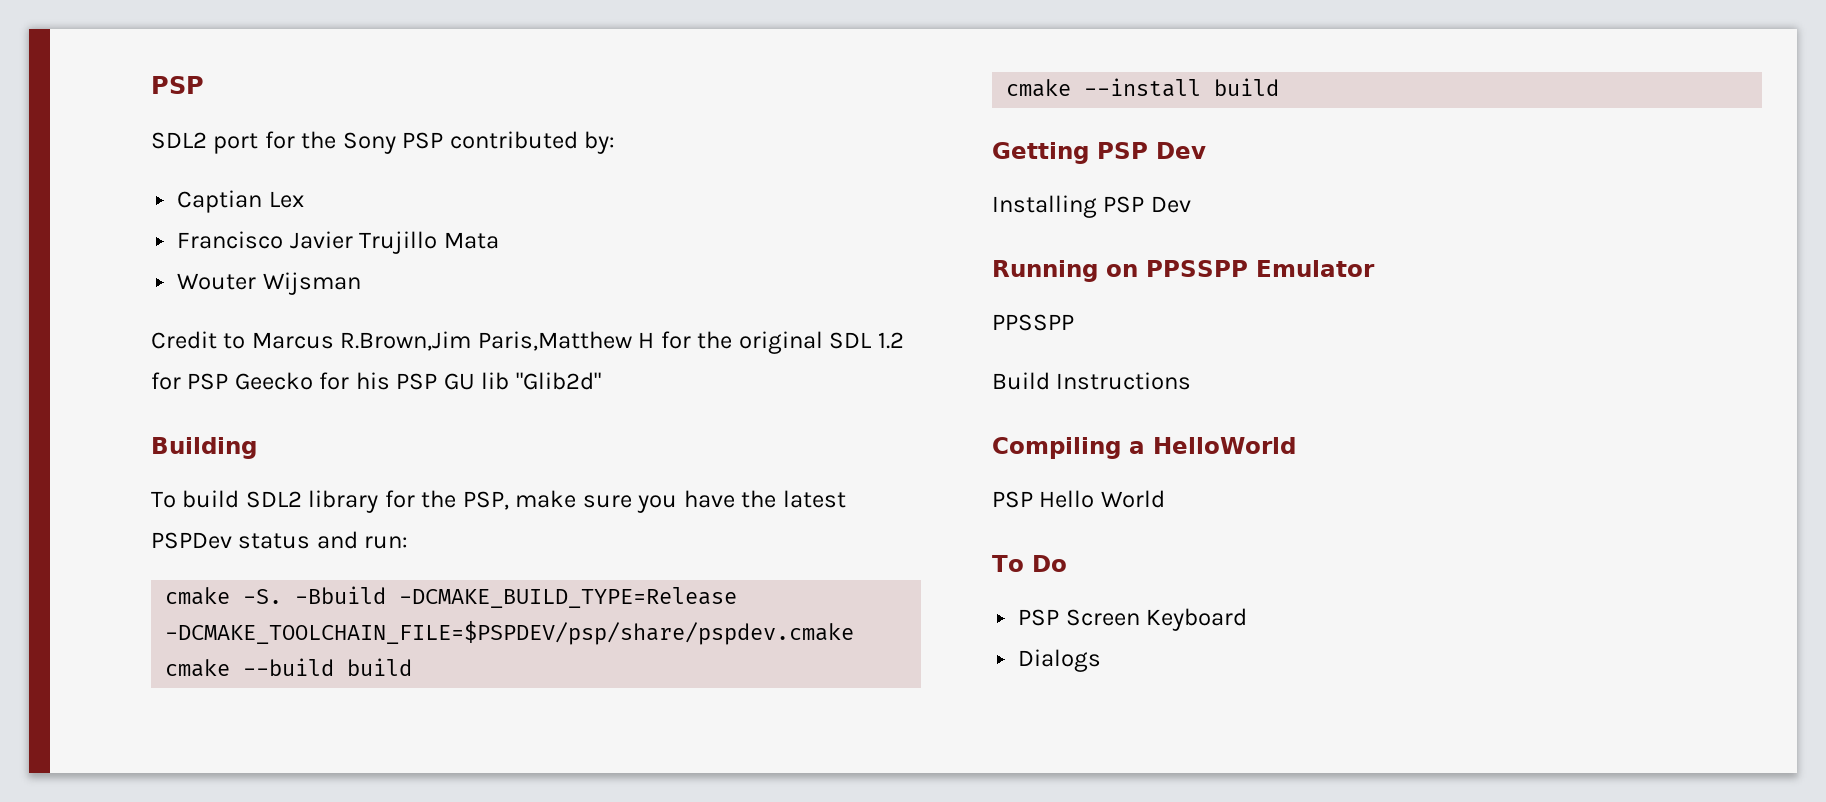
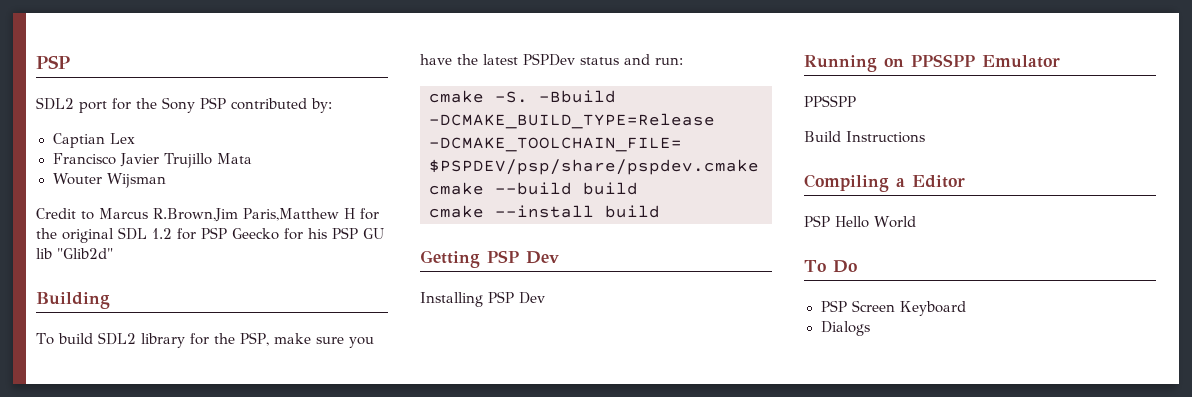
- Compiling a HelloWorld
+ Compiling a Editor

